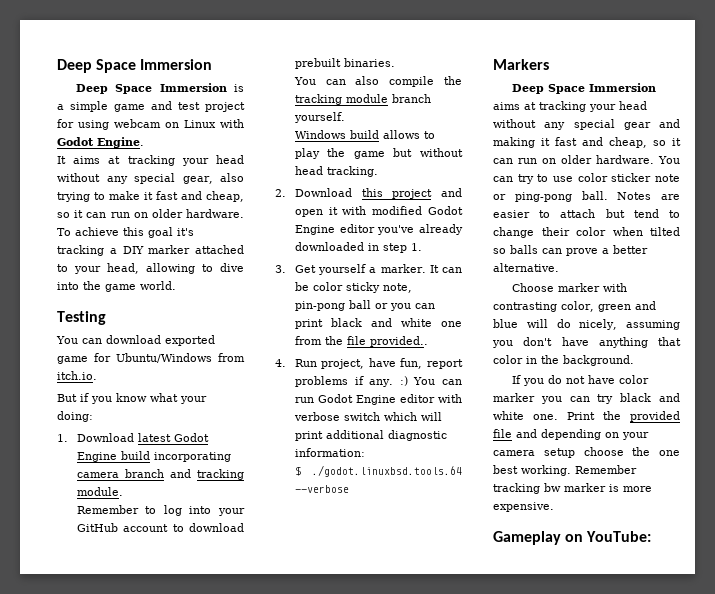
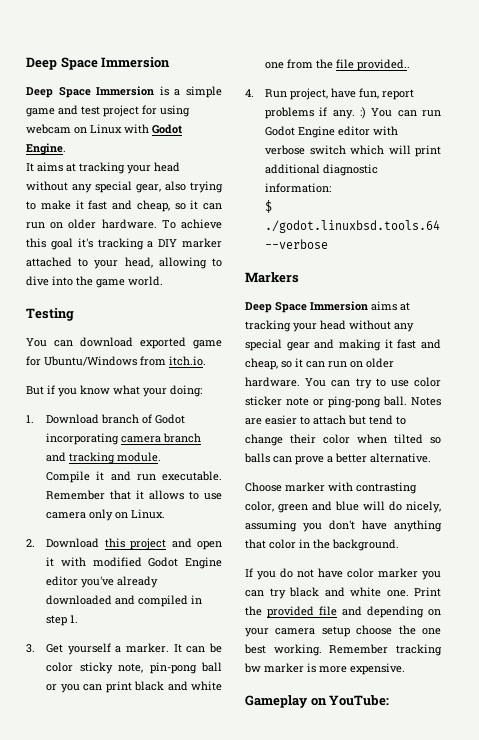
- 1. Download latest Godot Engine build incorporating camera branch and tracking module.
+ 1. Download branch of Godot incorporating camera branch and tracking module.
- Remember to log into your GitHub account to download prebuilt binaries.
- You can also compile the tracking module branch yourself.
- Windows build allows to play the game but without head tracking.
+ Compile it and run executable. Remember that it allows to use camera only on Linux.
- 2. Download this project and open it with modified Godot Engine editor you've already downloaded in step 1.
+ 2. Download this project and open it with modified Godot Engine editor you've already downloaded and compiled in step 1.

